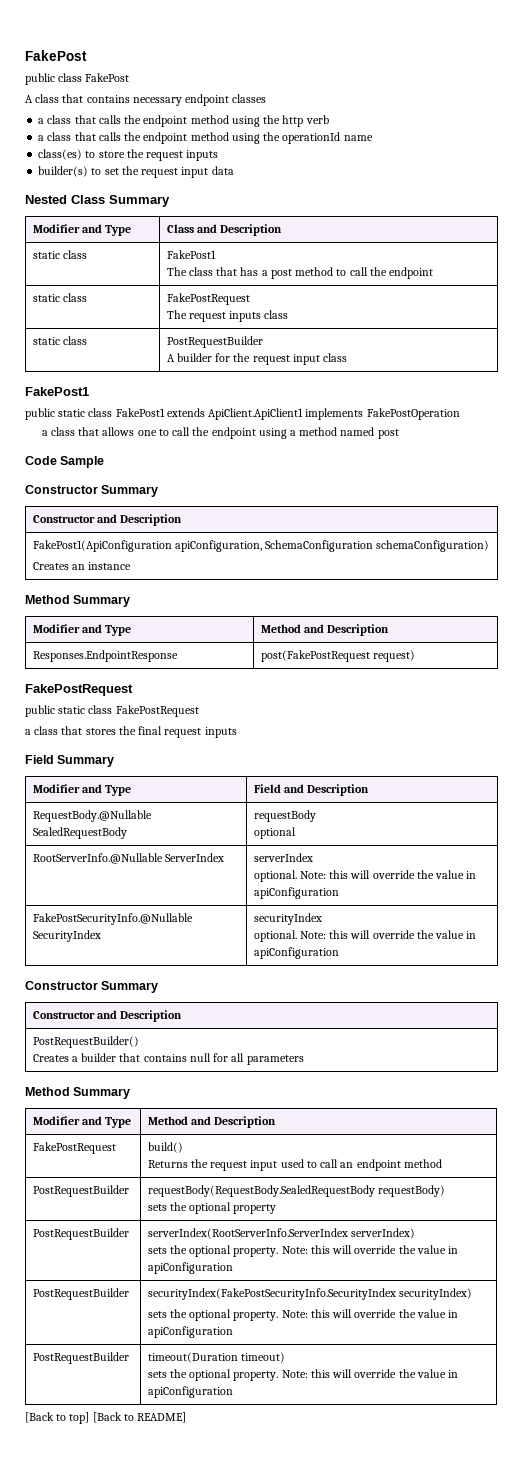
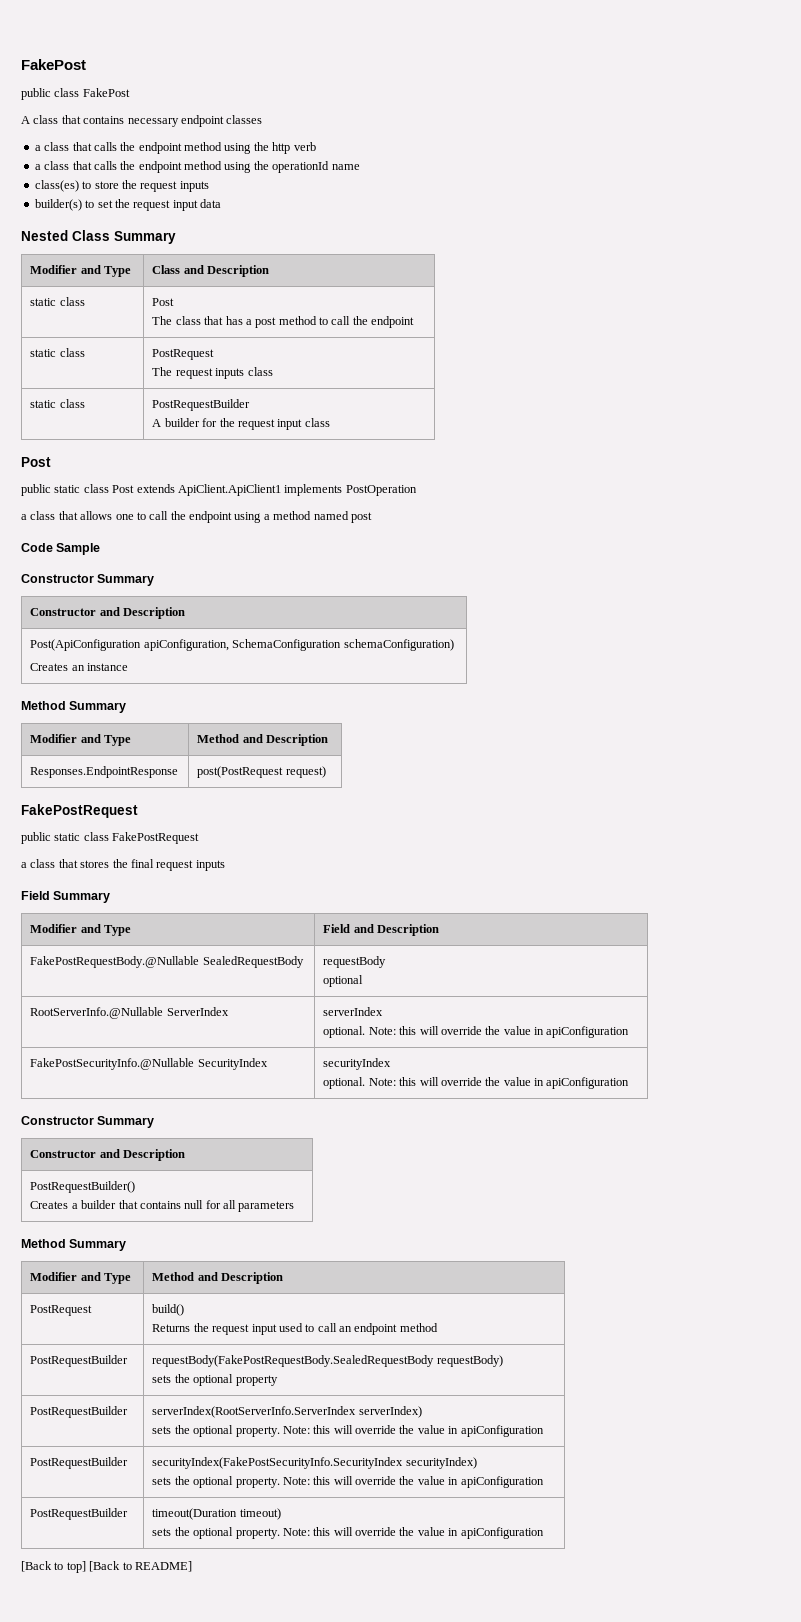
- static class | FakePost1
+ static class | Post
- static class | FakePostRequest
+ static class | PostRequest
  static class | PostRequestBuilder
  A builder for the request input class
- FakePost1
- public static class FakePost1 extends ApiClient.ApiClient1 implements FakePostOperation
+ Post
+ public static class Post extends ApiClient.ApiClient1 implements PostOperation
- FakePost1(ApiConfiguration apiConfiguration, SchemaConfiguration schemaConfiguration)
+ Post(ApiConfiguration apiConfiguration, SchemaConfiguration schemaConfiguration)
- Responses.EndpointResponse | post(FakePostRequest request)
+ Responses.EndpointResponse | post(PostRequest request)
- RequestBody.@Nullable SealedRequestBody | requestBody
+ FakePostRequestBody.@Nullable SealedRequestBody | requestBody
- FakePostRequest | build()
+ PostRequest | build()
- PostRequestBuilder | requestBody(RequestBody.SealedRequestBody requestBody)
+ PostRequestBuilder | requestBody(FakePostRequestBody.SealedRequestBody requestBody)

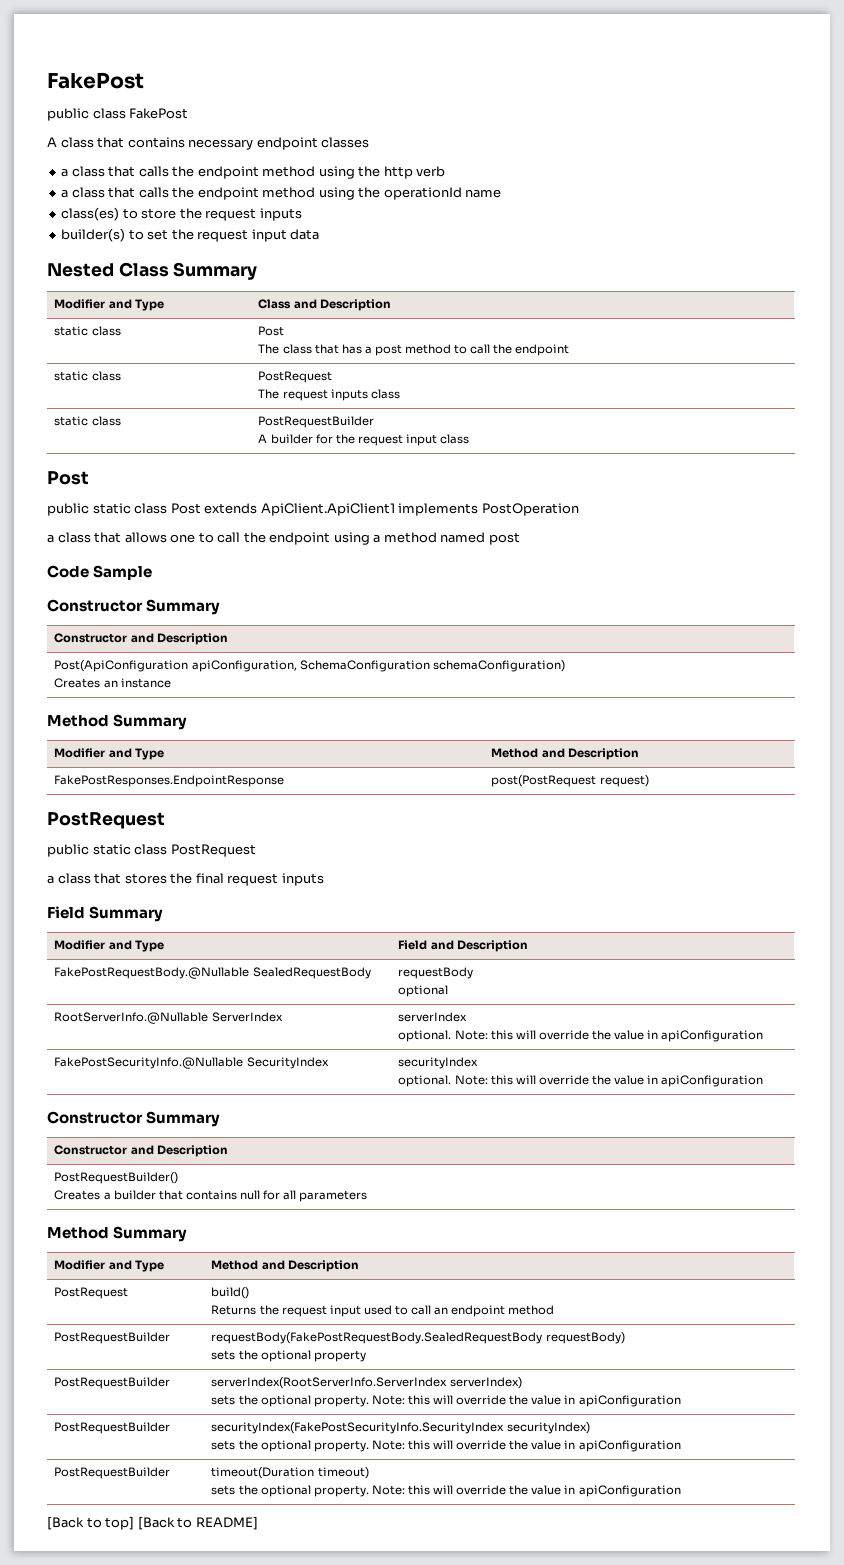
- Responses.EndpointResponse | post(PostRequest request)
- FakePostRequest
- public static class FakePostRequest
+ FakePostResponses.EndpointResponse | post(PostRequest request)
+ PostRequest
+ public static class PostRequest

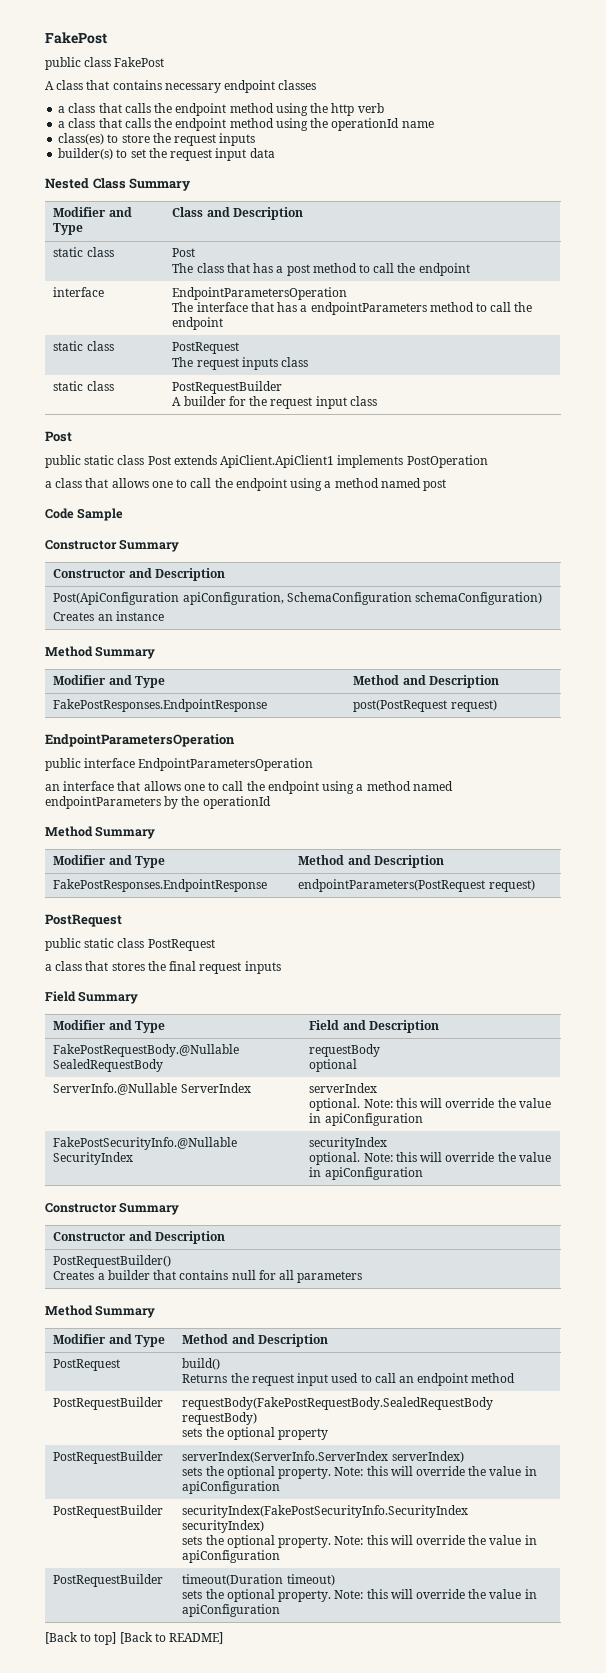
+ interface | EndpointParametersOperation
+ The interface that has a endpointParameters method to call the endpoint
  FakePostResponses.EndpointResponse | post(PostRequest request)
+ EndpointParametersOperation
+ public interface EndpointParametersOperation
+ an interface that allows one to call the endpoint using a method named endpointParameters by the operationId
+ Method Summary
+ Modifier and Type | Method and Description
+ FakePostResponses.EndpointResponse | endpointParameters(PostRequest request)
- RootServerInfo.@Nullable ServerIndex | serverIndex
+ ServerInfo.@Nullable ServerIndex | serverIndex
- PostRequestBuilder | serverIndex(RootServerInfo.ServerIndex serverIndex)
+ PostRequestBuilder | serverIndex(ServerInfo.ServerIndex serverIndex)

